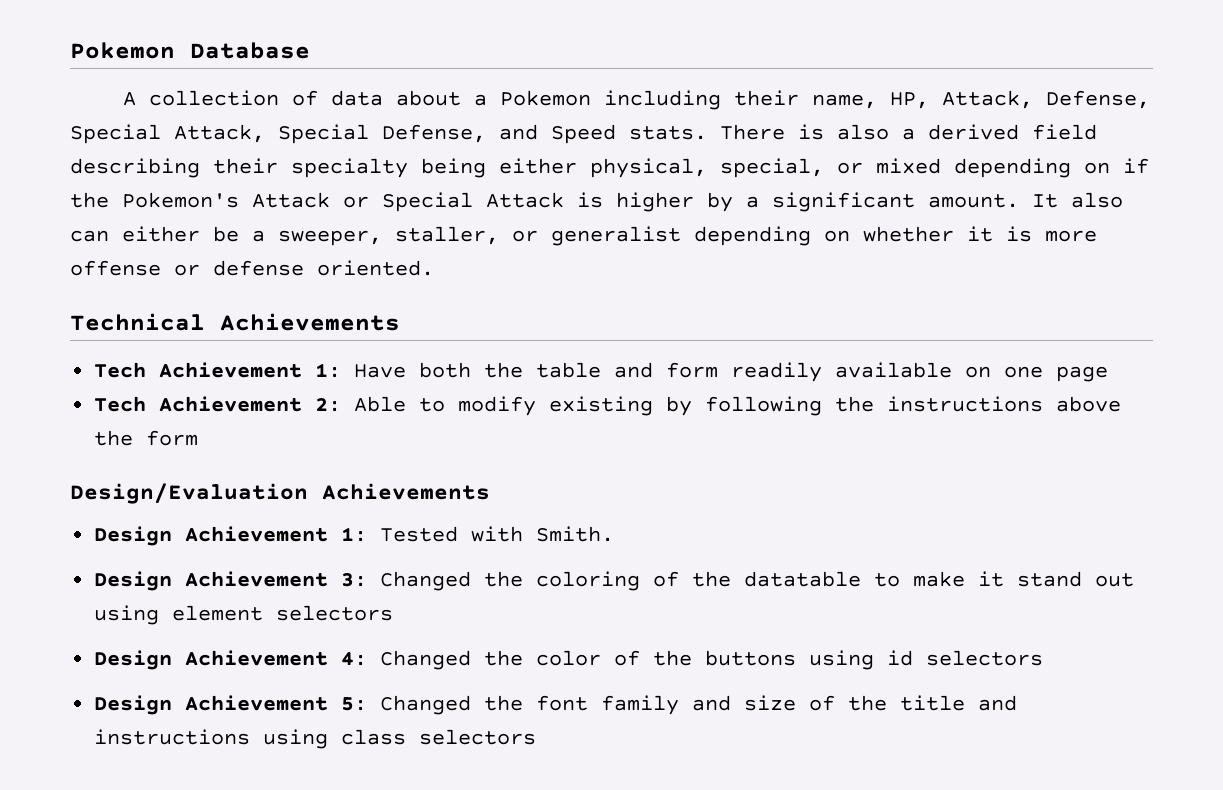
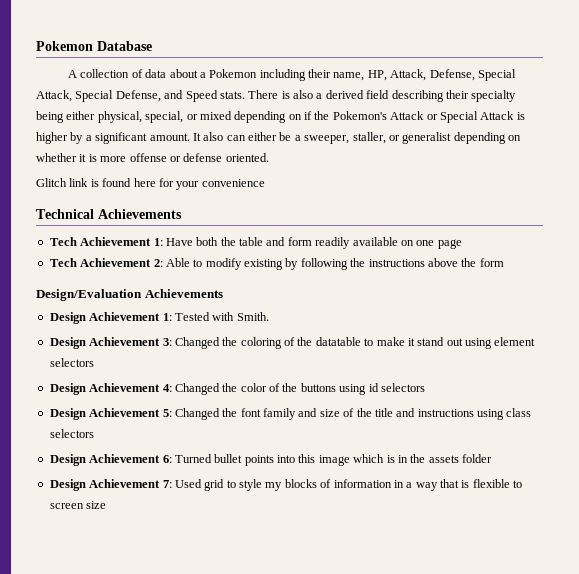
+ Glitch link is found here for your convenience
+ Design Achievement 6: Turned bullet points into this image which is in the assets folder
+ Design Achievement 7: Used grid to style my blocks of information in a way that is flexible to screen size

